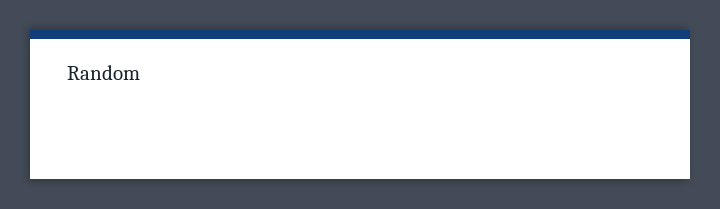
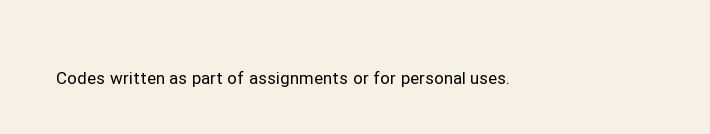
- Random
+ Codes written as part of assignments or for personal uses.

